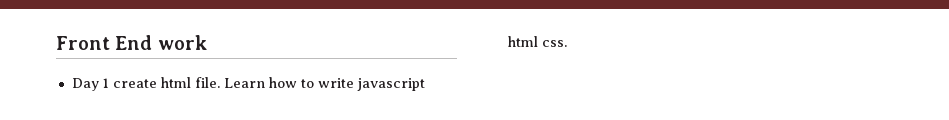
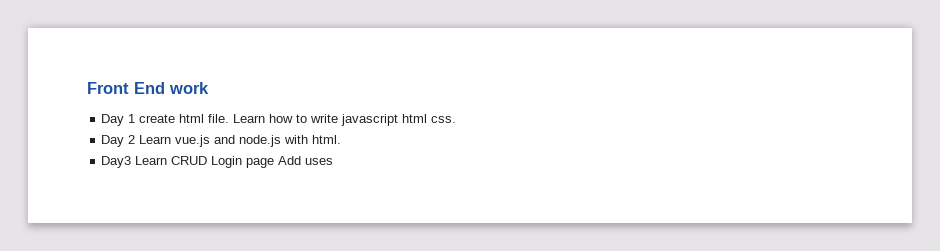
+ Day 2 Learn vue.js and node.js with html.
+ Day3 Learn CRUD Login page Add uses

